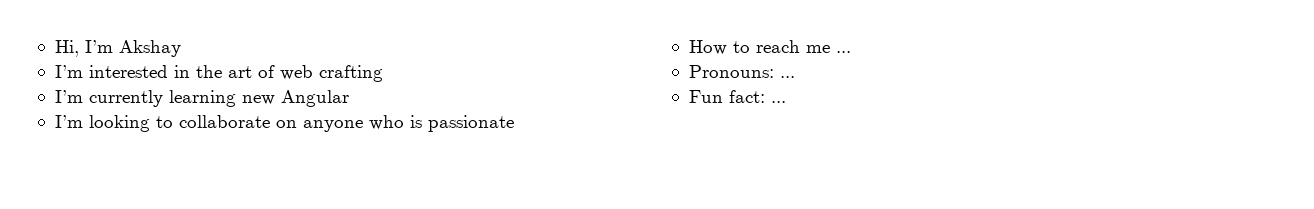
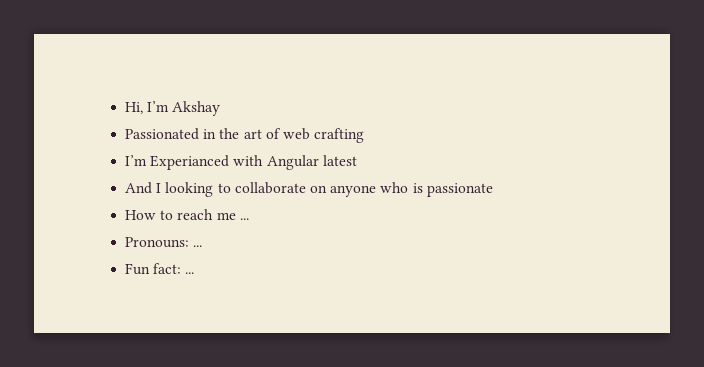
- I’m interested in the art of web crafting
+ Passionated in the art of web crafting
- I’m currently learning new Angular
- I’m looking to collaborate on anyone who is passionate
+ I’m Experianced with Angular latest
+ And I looking to collaborate on anyone who is passionate

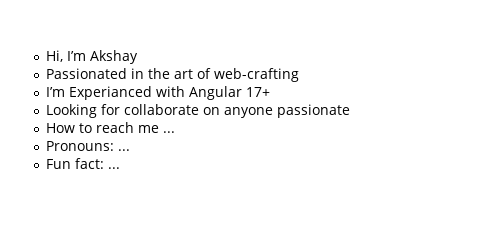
- Passionated in the art of web crafting
+ Passionated in the art of web-crafting
- I’m Experianced with Angular latest
- And I looking to collaborate on anyone who is passionate
+ I’m Experianced with Angular 17+
+ Looking for collaborate on anyone passionate

